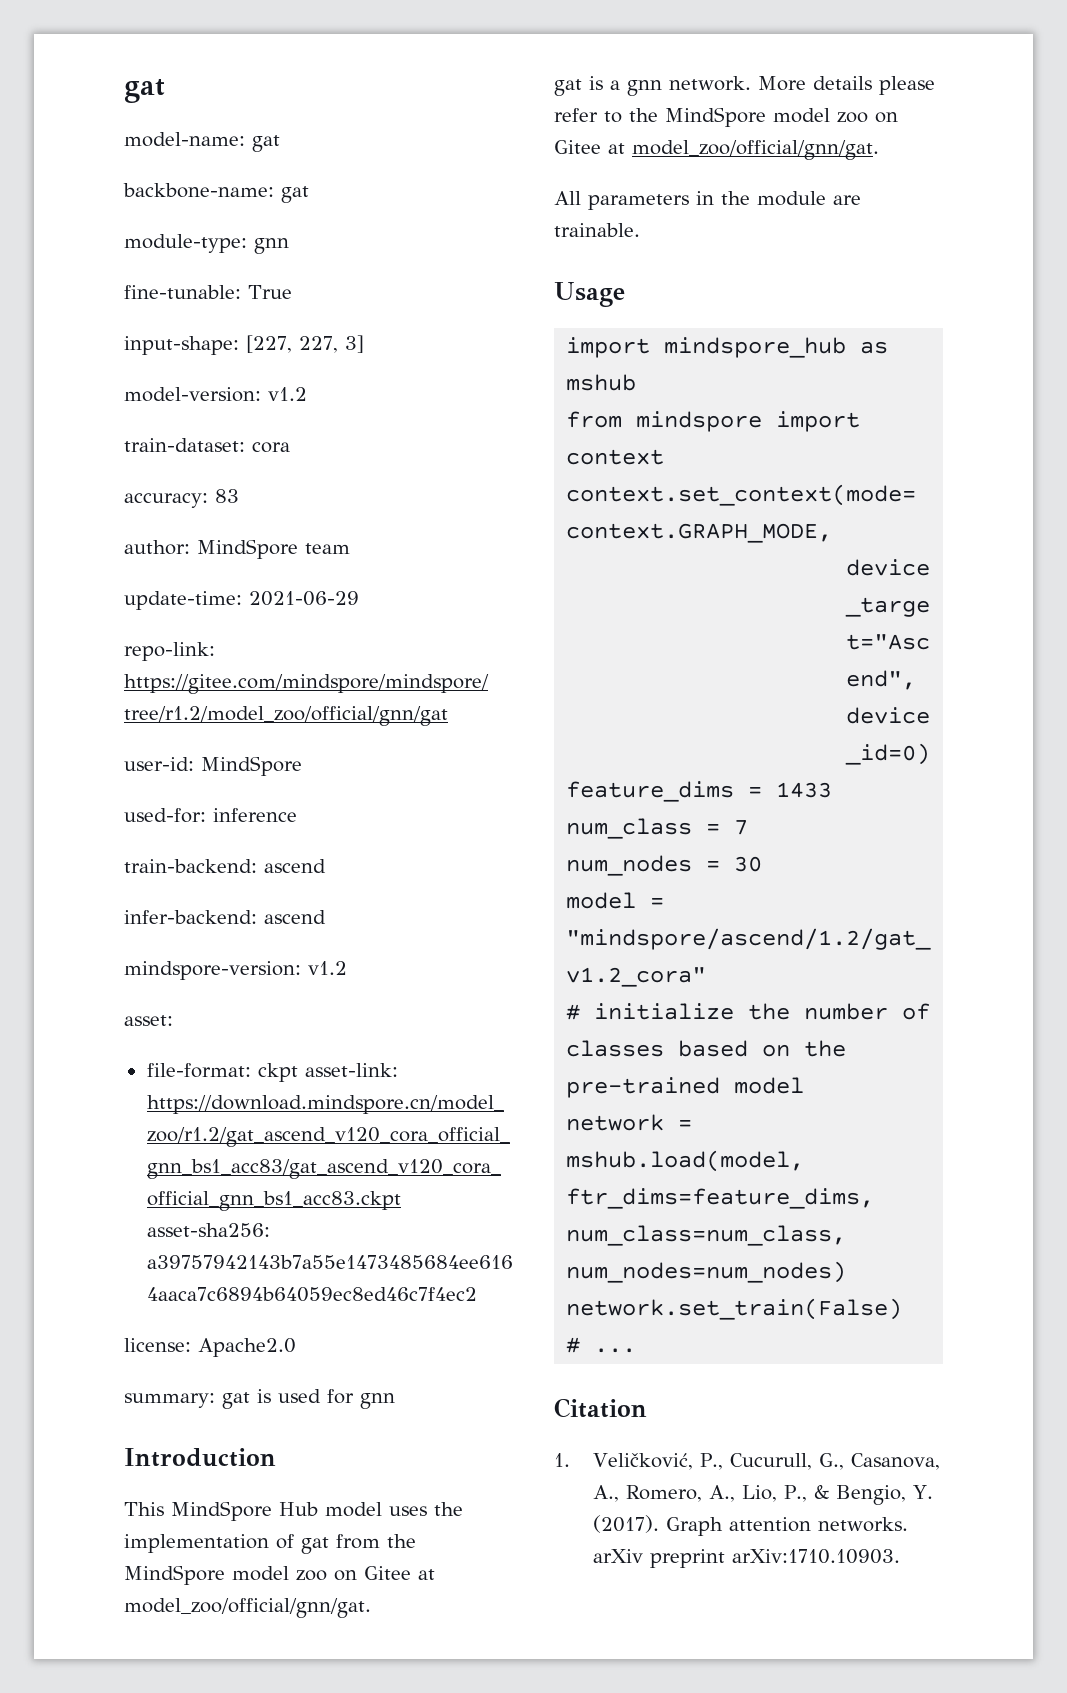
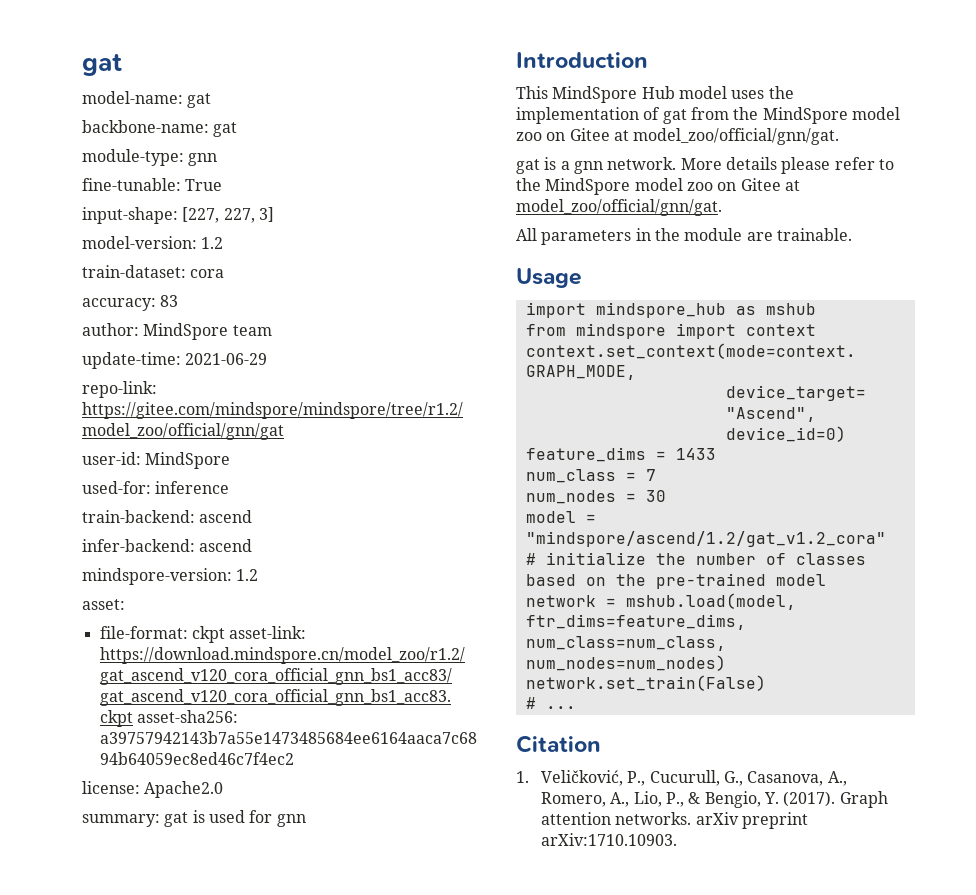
- model-version: v1.2
+ model-version: 1.2
- mindspore-version: v1.2
+ mindspore-version: 1.2

